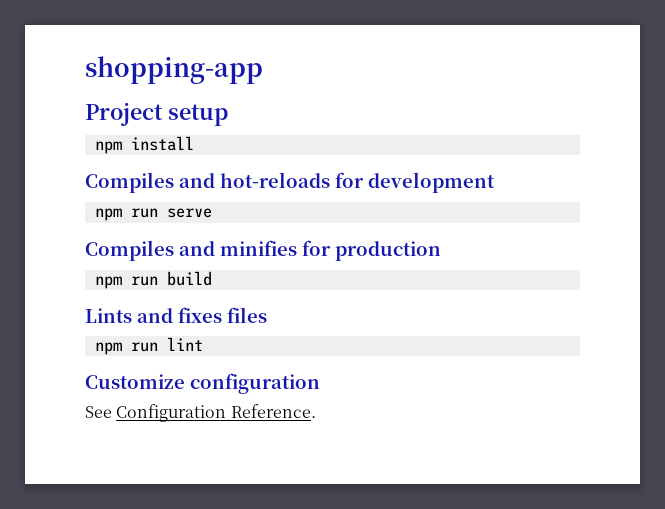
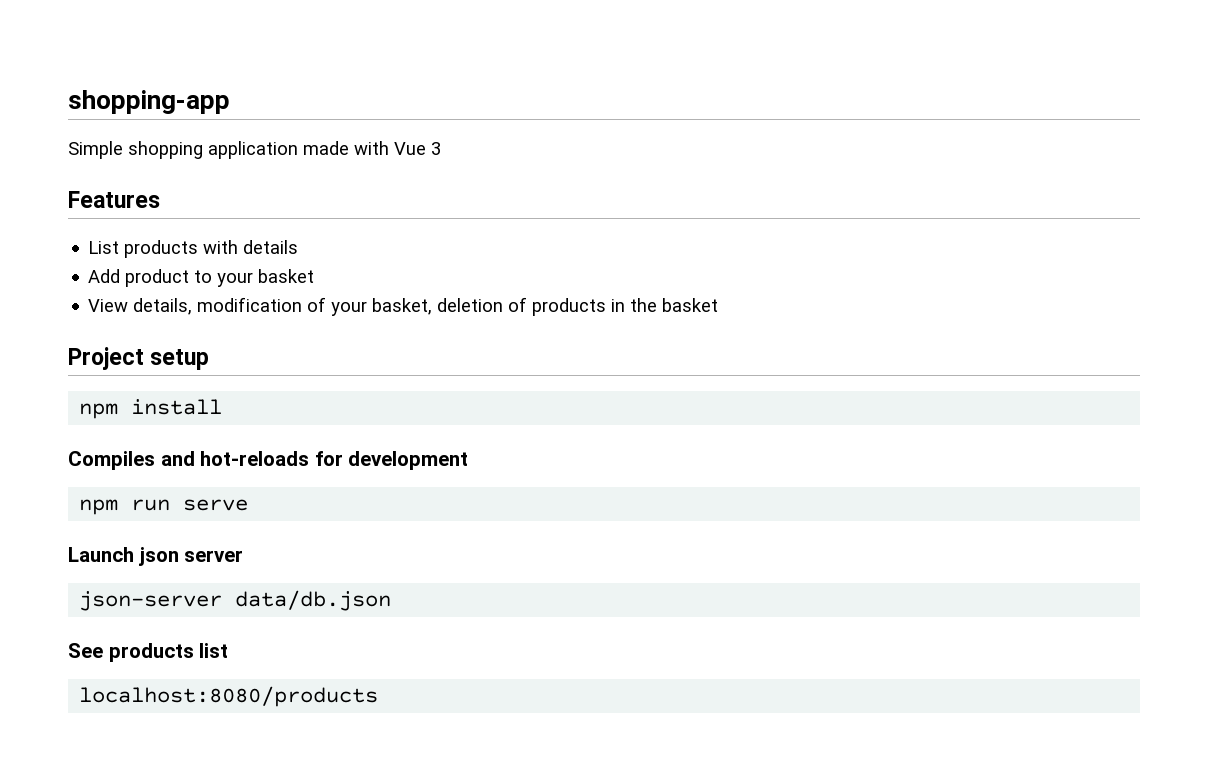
+ Simple shopping application made with Vue 3
+ Features
+ List products with details
+ Add product to your basket
+ View details, modification of your basket, deletion of products in the basket
- Compiles and minifies for production
- npm run build
- Lints and fixes files
- npm run lint
- Customize configuration
- See Configuration Reference.
+ Launch json server
+ json-server data/db.json
+ See products list
+ localhost:8080/products

